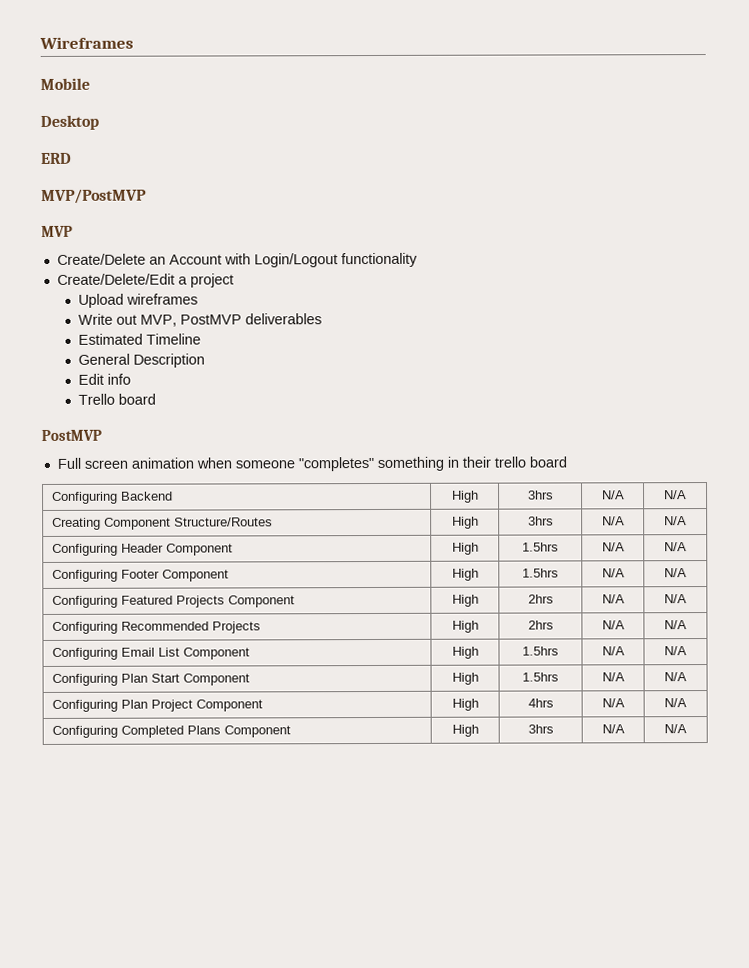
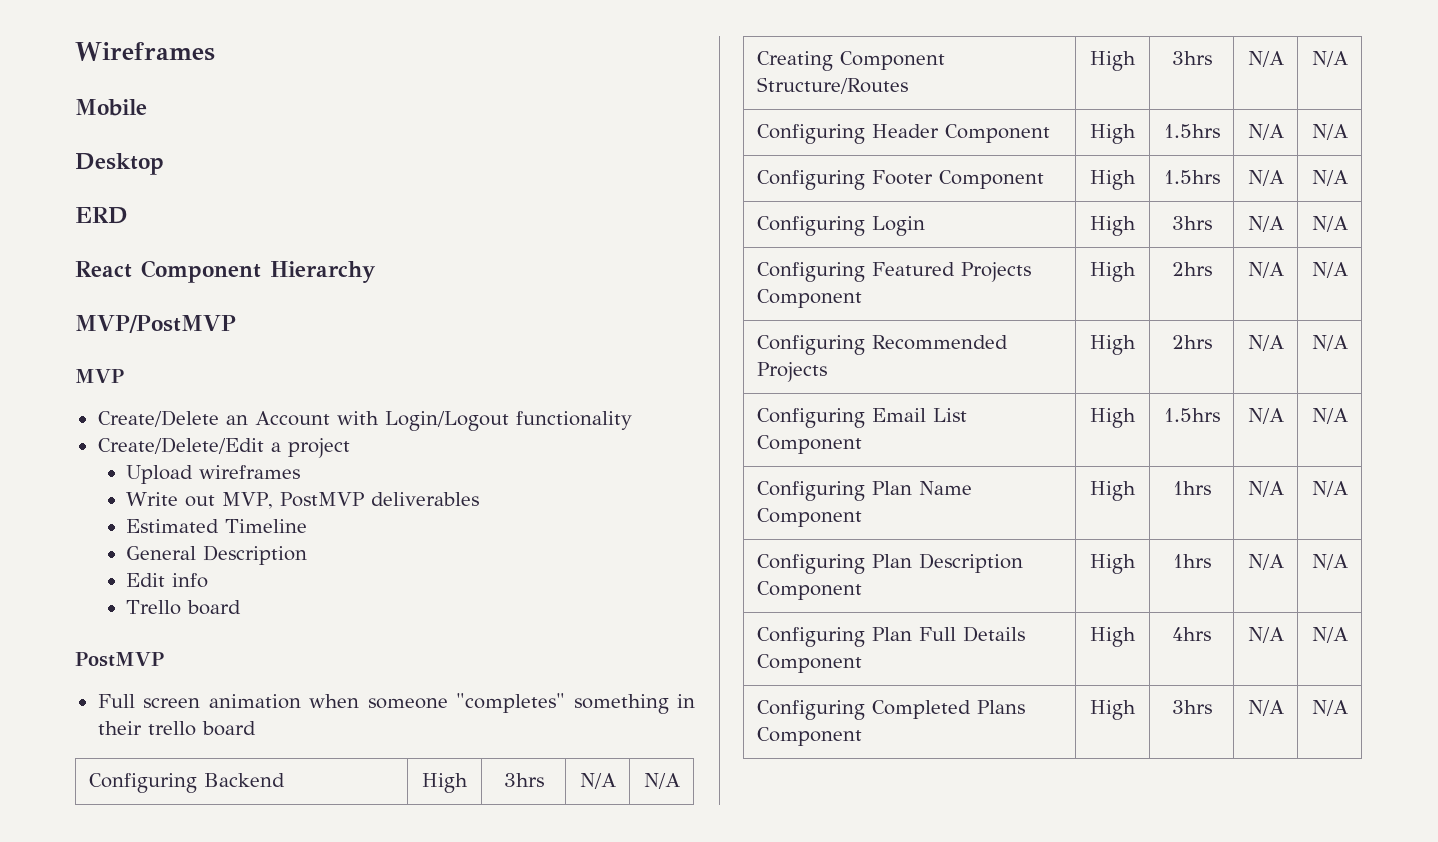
+ React Component Hierarchy
+ Configuring Login | High | 3hrs | N/A | N/A
- Configuring Plan Start Component | High | 1.5hrs | N/A | N/A
- Configuring Plan Project Component | High | 4hrs | N/A | N/A
+ Configuring Plan Name Component | High | 1hrs | N/A | N/A
+ Configuring Plan Description Component | High | 1hrs | N/A | N/A
+ Configuring Plan Full Details Component | High | 4hrs | N/A | N/A

